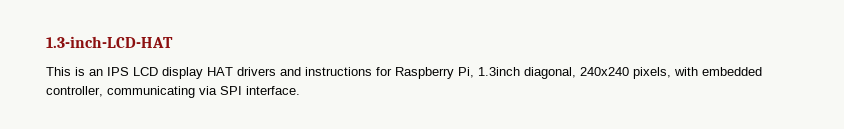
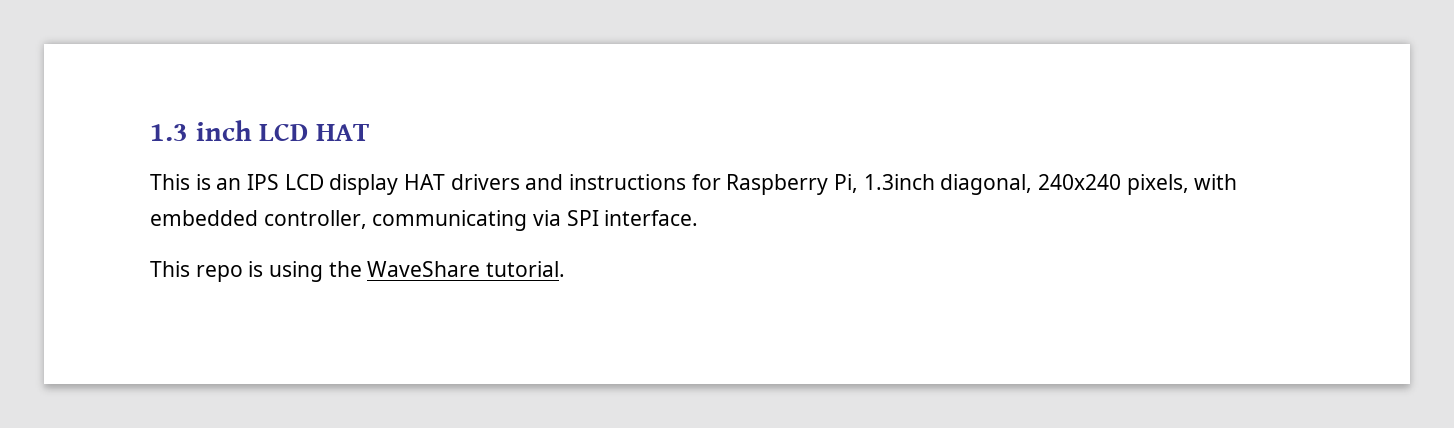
- 1.3-inch-LCD-HAT
+ 1.3 inch LCD HAT
+ This repo is using the WaveShare tutorial.

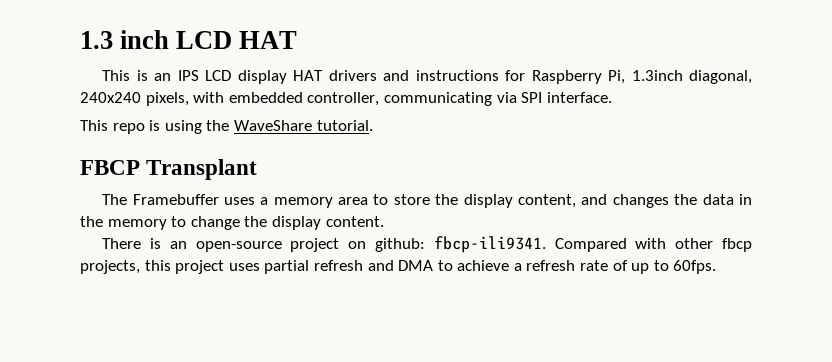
+ FBCP Transplant
+ The Framebuffer uses a memory area to store the display content, and changes the data in the memory to change the display content.
+ There is an open-source project on github: fbcp-ili9341. Compared with other fbcp projects, this project uses partial refresh and DMA to achieve a refresh rate of up to 60fps.

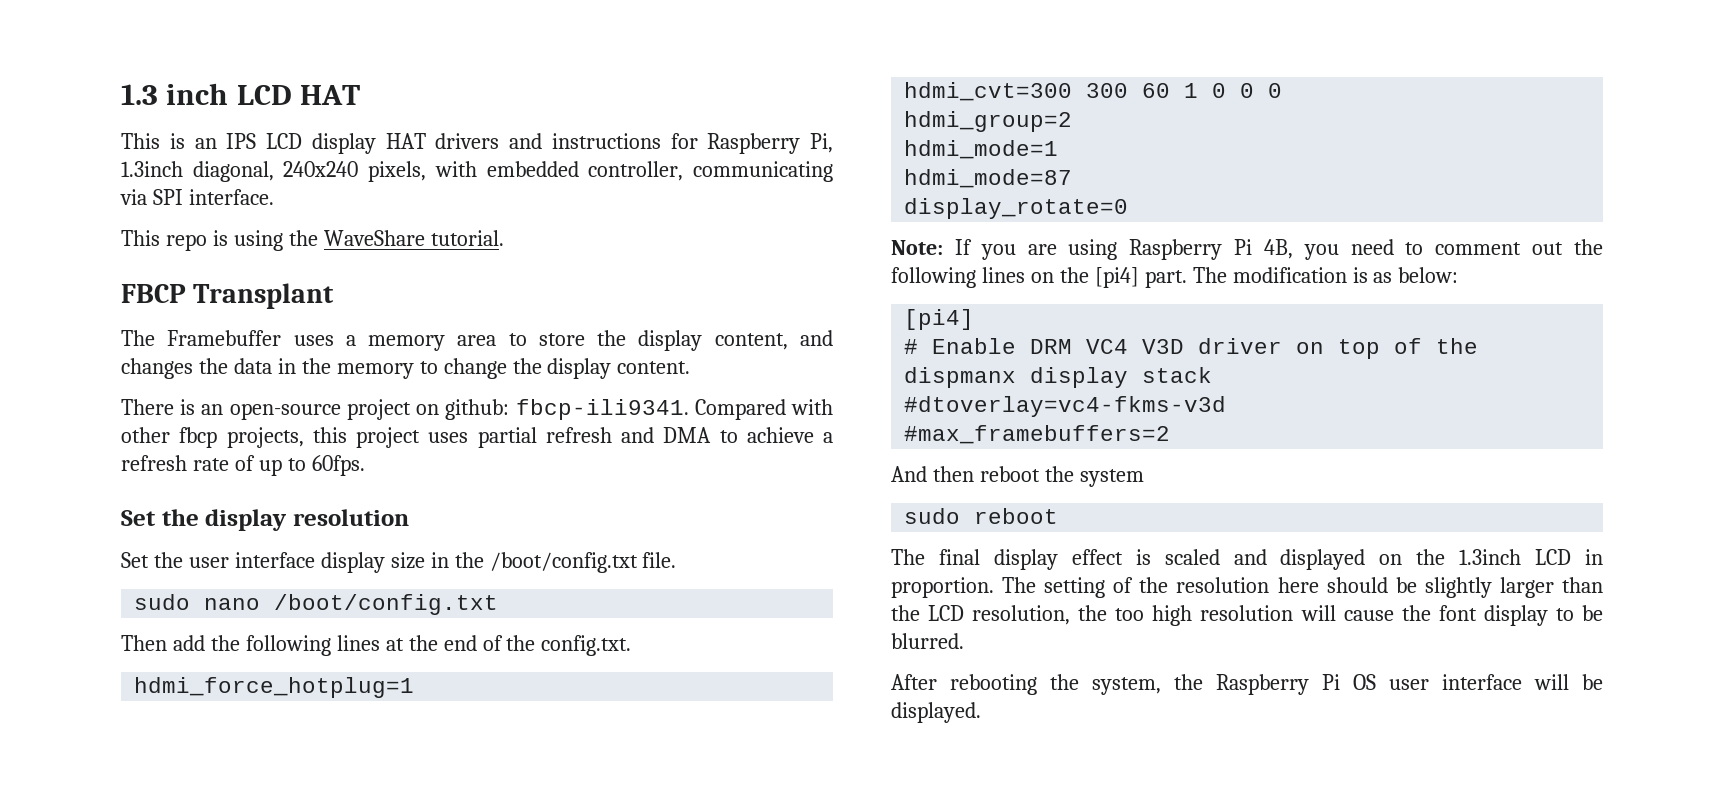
+ Set the display resolution
+ Set the user interface display size in the /boot/config.txt file.
+ sudo nano /boot/config.txt
+ Then add the following lines at the end of the config.txt.
+ hdmi_force_hotplug=1
+ hdmi_cvt=300 300 60 1 0 0 0
+ hdmi_group=2
+ hdmi_mode=1
+ hdmi_mode=87
+ display_rotate=0
+ Note: If you are using Raspberry Pi 4B, you need to comment out the following lines on the [pi4] part. The modification is as below:
+ [pi4]
+ # Enable DRM VC4 V3D driver on top of the dispmanx display stack
+ #dtoverlay=vc4-fkms-v3d
+ #max_framebuffers=2
+ And then reboot the system
+ sudo reboot
+ The final display effect is scaled and displayed on the 1.3inch LCD in proportion. The setting of the resolution here should be slightly larger than the LCD resolution, the too high resolution will cause the font display to be blurred.
+ After rebooting the system, the Raspberry Pi OS user interface will be displayed.

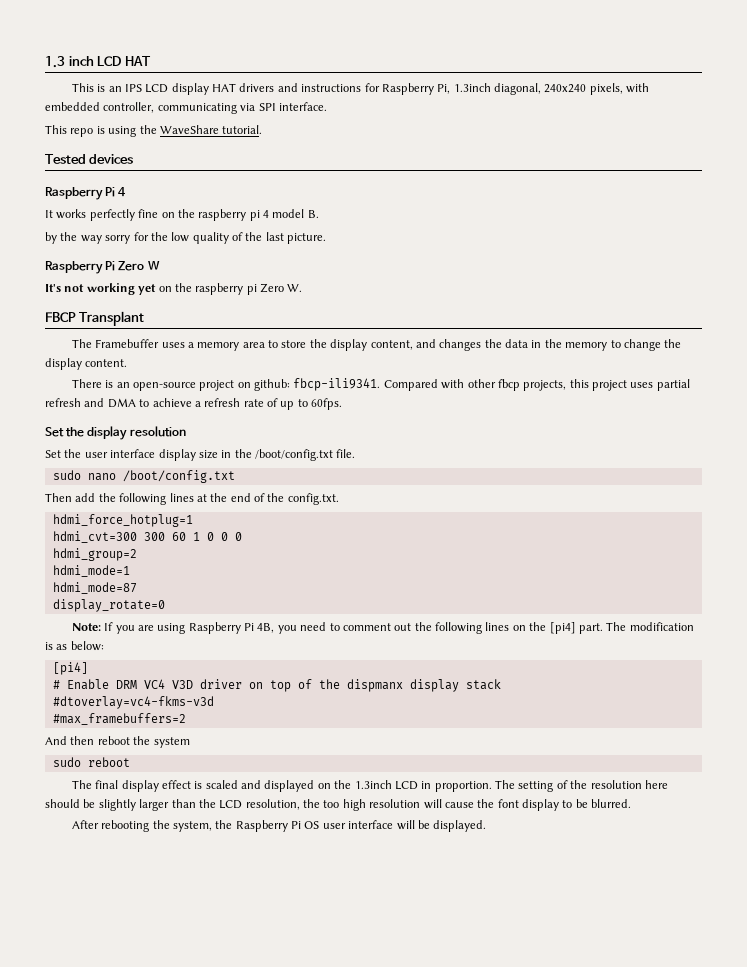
+ Tested devices
+ Raspberry Pi 4
+ It works perfectly fine on the raspberry pi 4 model B.
+ by the way sorry for the low quality of the last picture.
+ Raspberry Pi Zero W
+ It's not working yet on the raspberry pi Zero W.

